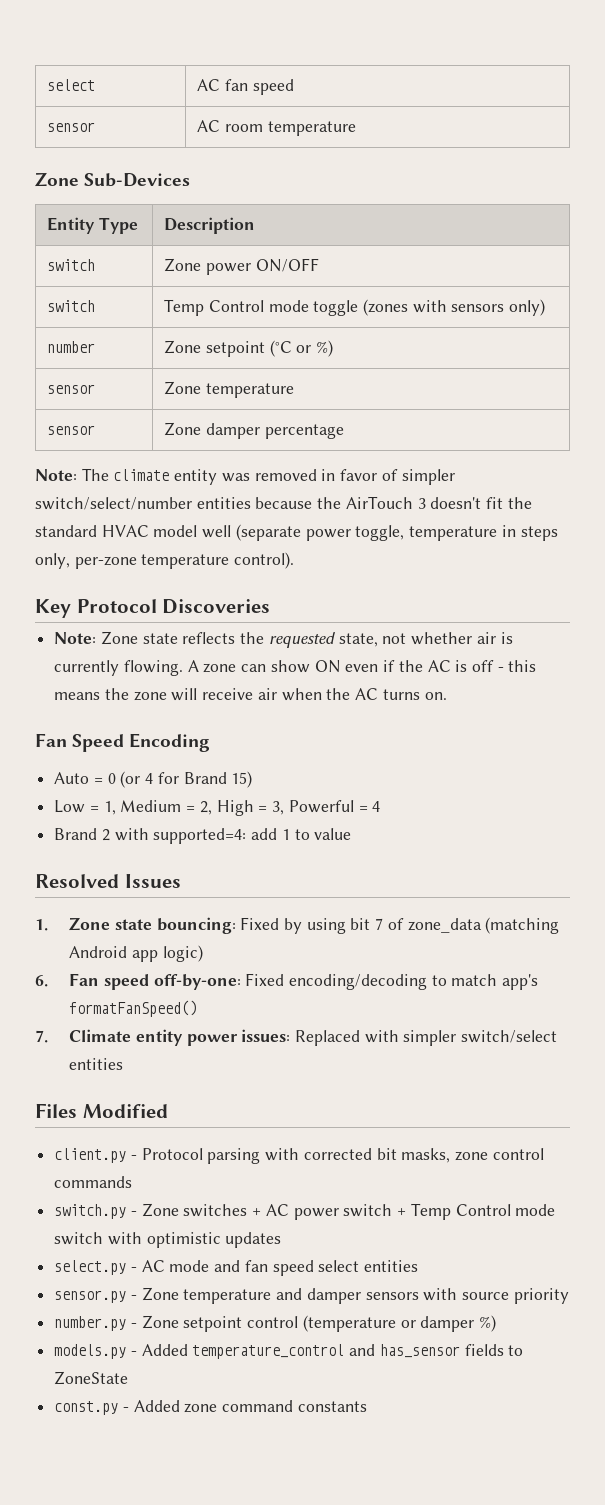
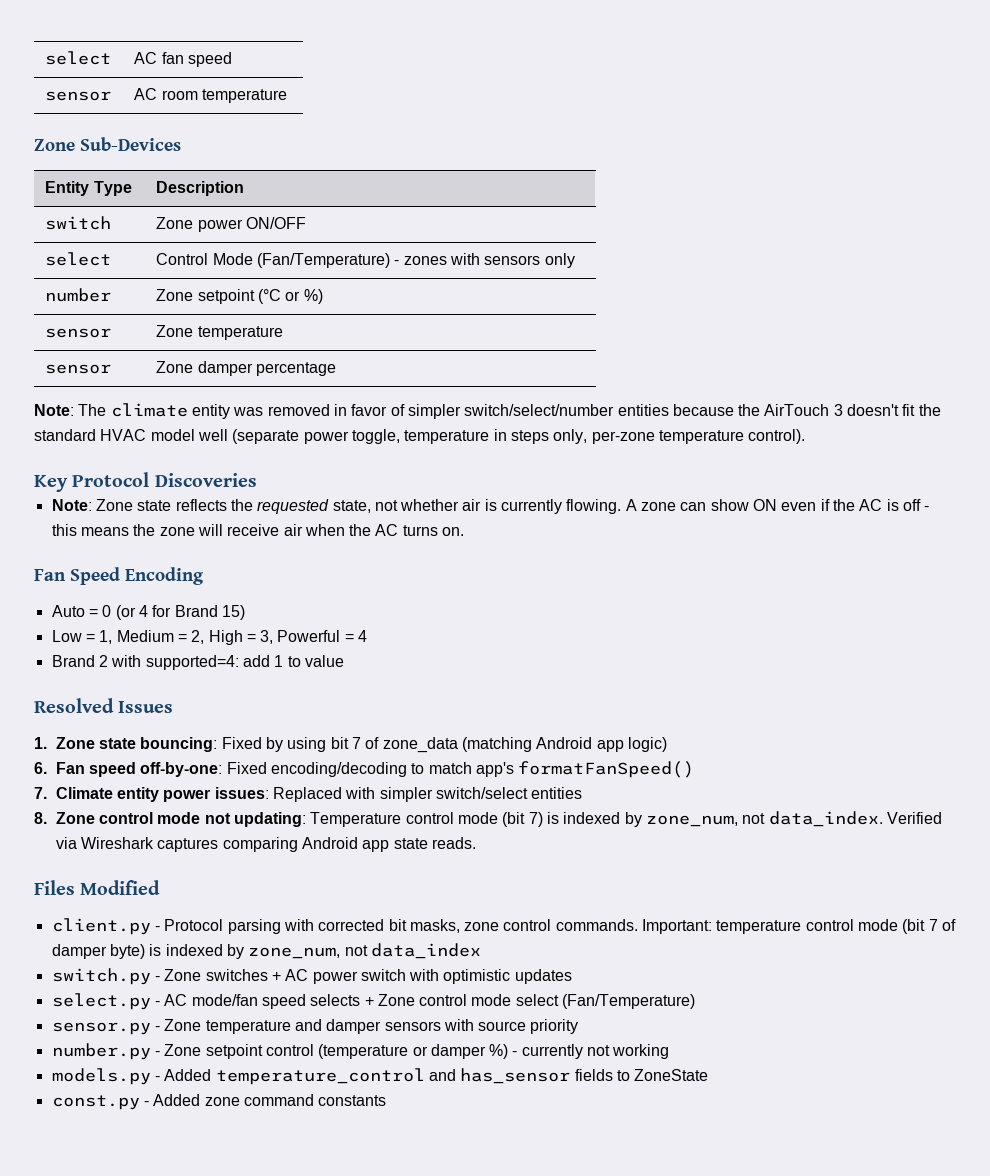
- switch | Temp Control mode toggle (zones with sensors only)
+ select | Control Mode (Fan/Temperature) - zones with sensors only
+ 8. Zone control mode not updating: Temperature control mode (bit 7) is indexed by zone_num, not data_index. Verified via Wireshark captures comparing Android app state reads.
- client.py - Protocol parsing with corrected bit masks, zone control commands
+ client.py - Protocol parsing with corrected bit masks, zone control commands. Important: temperature control mode (bit 7 of damper byte) is indexed by zone_num, not data_index
- switch.py - Zone switches + AC power switch + Temp Control mode switch with optimistic updates
+ switch.py - Zone switches + AC power switch with optimistic updates
- select.py - AC mode and fan speed select entities
+ select.py - AC mode/fan speed selects + Zone control mode select (Fan/Temperature)
- number.py - Zone setpoint control (temperature or damper %)
+ number.py - Zone setpoint control (temperature or damper %) - currently not working

